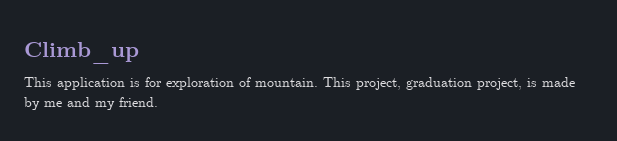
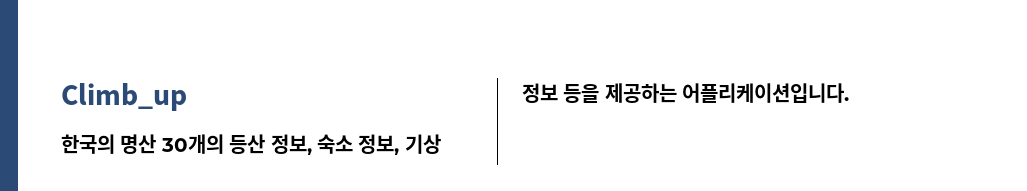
- This application is for exploration of mountain. This project, graduation project, is made by me and my friend.
+ 한국의 명산 30개의 등산 정보, 숙소 정보, 기상 정보 등을 제공하는 어플리케이션입니다.

